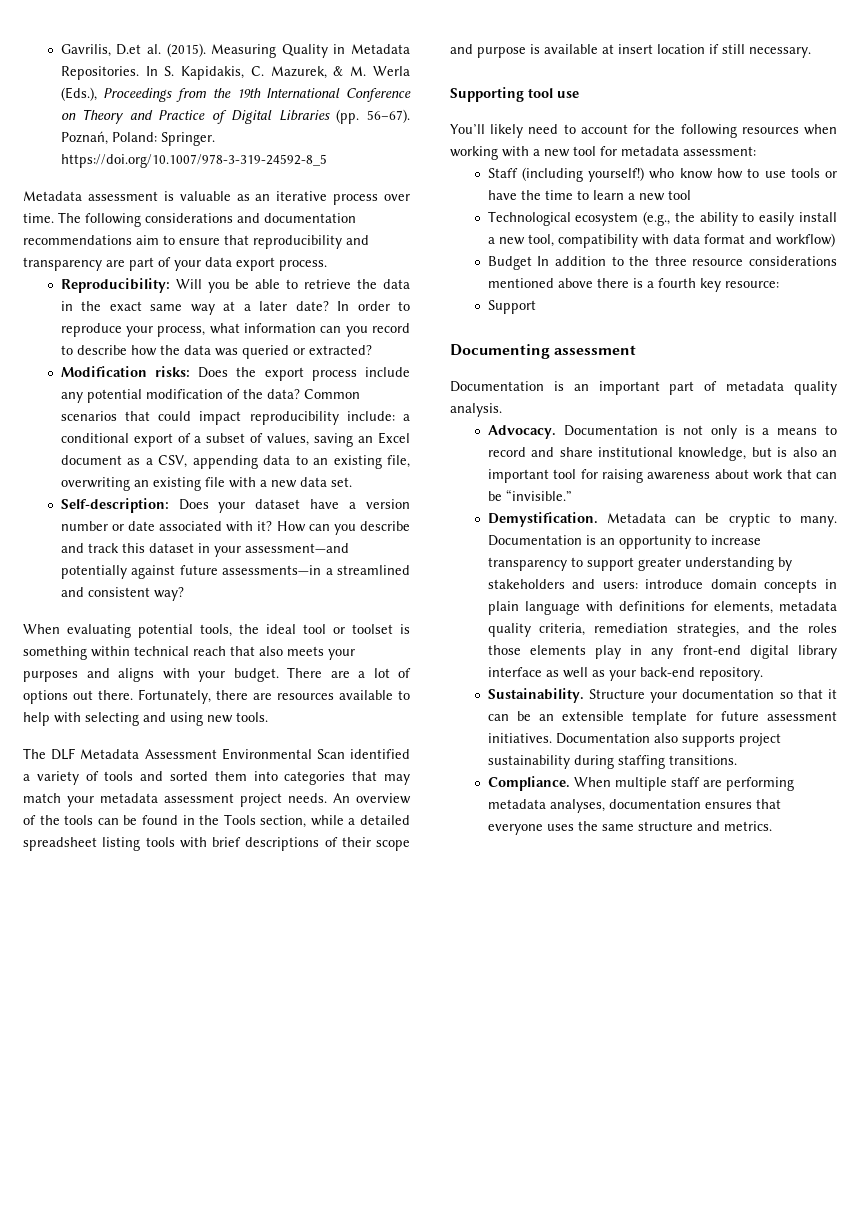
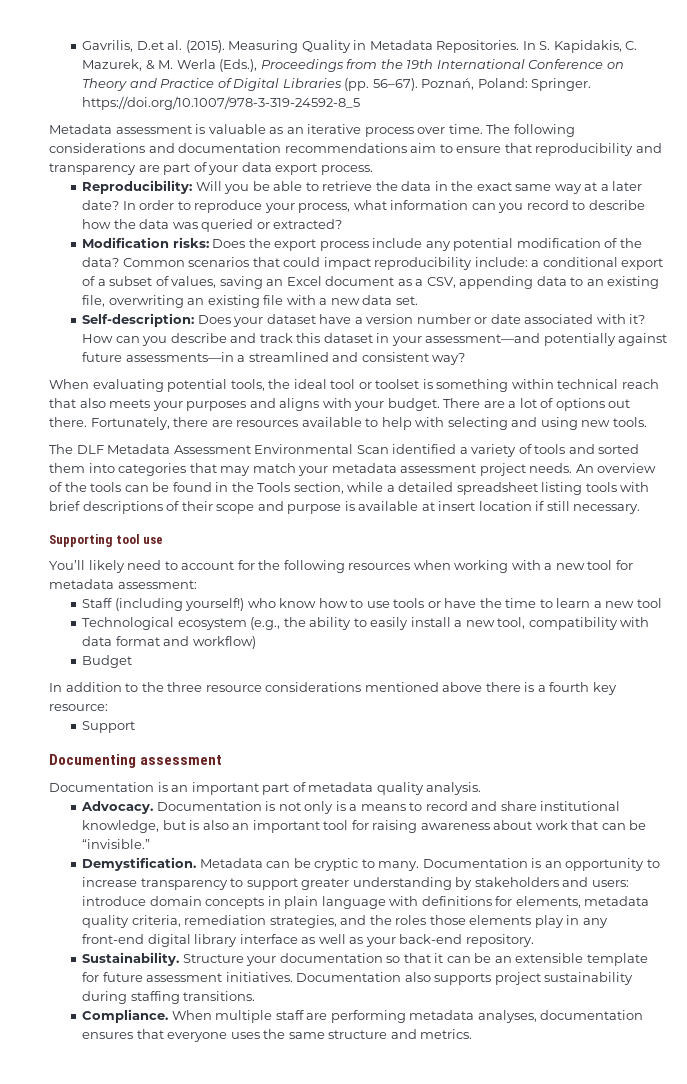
- Budget In addition to the three resource considerations mentioned above there is a fourth key resource:
+ Budget
+ In addition to the three resource considerations mentioned above there is a fourth key resource:

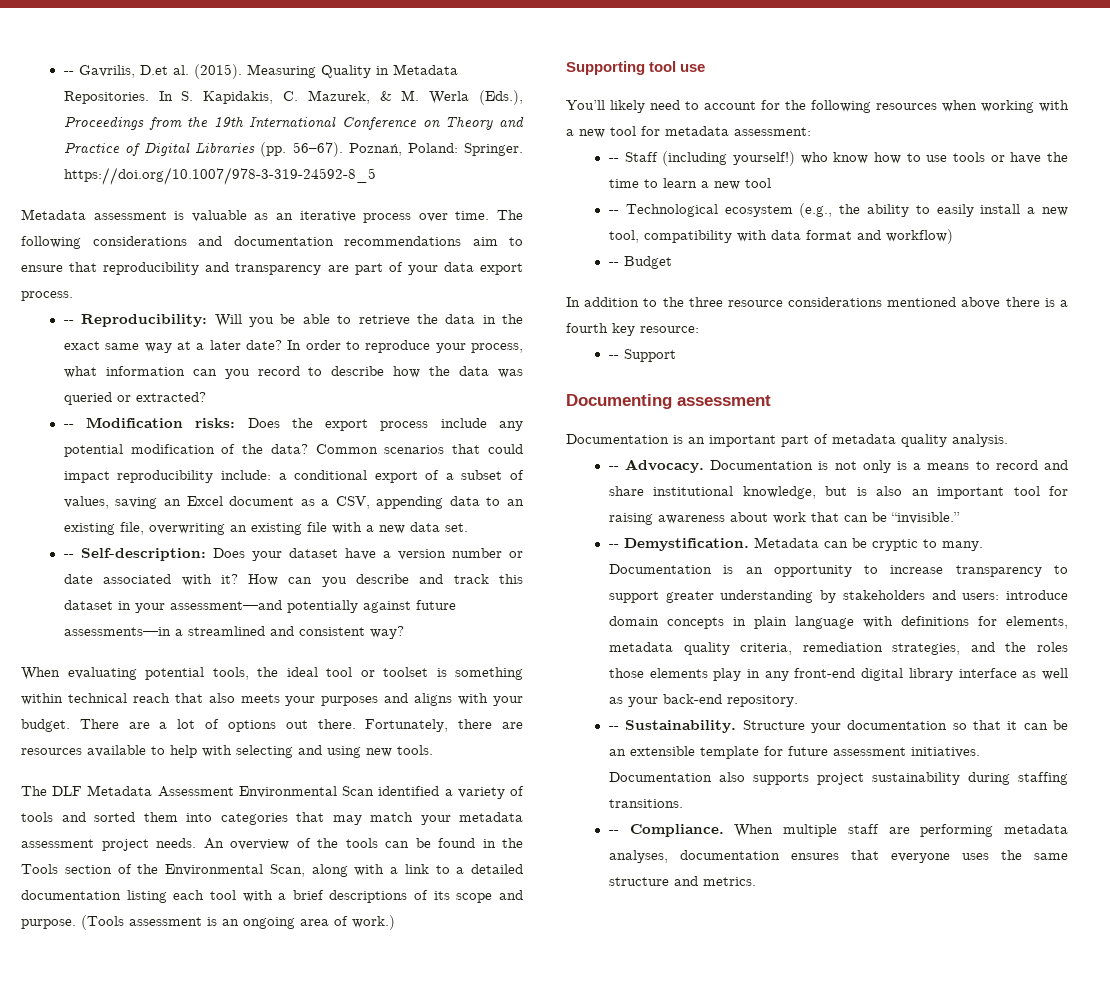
- Gavrilis, D.et al. (2015).
+ -- Gavrilis, D.et al. (2015).
- Reproducibility: Will you be able to retrieve the data in the exact same way at a later date?
+ -- Reproducibility: Will you be able to retrieve the data in the exact same way at a later date?
- Modification risks: Does the export process include any potential modification of the data?
+ -- Modification risks: Does the export process include any potential modification of the data?
- Self-description: Does your dataset have a version number or date associated with it?
+ -- Self-description: Does your dataset have a version number or date associated with it?
- An overview of the tools can be found in the Tools section, while a detailed spreadsheet listing tools with brief descriptions of their scope and purpose is available at insert location if still necessary.
+ An overview of the tools can be found in the Tools section of the Environmental Scan, along with a link to a detailed documentation listing each tool with a brief descriptions of its scope and purpose. (Tools assessment is an ongoing area of work.)
- Staff (including yourself!) who know how to use tools or have the time to learn a new tool
+ -- Staff (including yourself!) who know how to use tools or have the time to learn a new tool
- Technological ecosystem (e.g., the ability to easily install a new tool, compatibility with data format and workflow)
+ -- Technological ecosystem (e.g., the ability to easily install a new tool, compatibility with data format and workflow)
- Budget
+ -- Budget
- Support
+ -- Support
- Advocacy.
+ -- Advocacy.
- Demystification.
+ -- Demystification.
- Sustainability.
+ -- Sustainability.
- Compliance.
+ -- Compliance.

